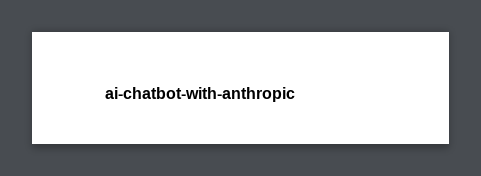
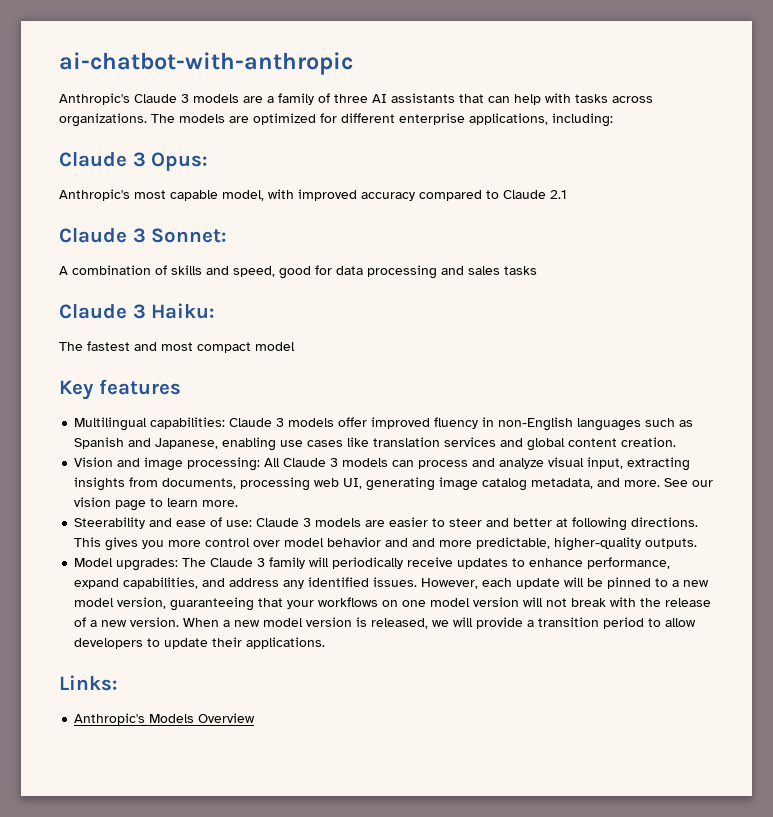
+ Anthropic's Claude 3 models are a family of three AI assistants that can help with tasks across organizations. The models are optimized for different enterprise applications, including:
+ Claude 3 Opus:
+ Anthropic's most capable model, with improved accuracy compared to Claude 2.1
+ Claude 3 Sonnet:
+ A combination of skills and speed, good for data processing and sales tasks
+ Claude 3 Haiku:
+ The fastest and most compact model
+ Key features
+ Multilingual capabilities: Claude 3 models offer improved fluency in non-English languages such as Spanish and Japanese, enabling use cases like translation services and global content creation.
+ Vision and image processing: All Claude 3 models can process and analyze visual input, extracting insights from documents, processing web UI, generating image catalog metadata, and more. See our vision page to learn more.
+ Steerability and ease of use: Claude 3 models are easier to steer and better at following directions. This gives you more control over model behavior and and more predictable, higher-quality outputs.
+ Model upgrades: The Claude 3 family will periodically receive updates to enhance performance, expand capabilities, and address any identified issues. However, each update will be pinned to a new model version, guaranteeing that your workflows on one model version will not break with the release of a new version. When a new model version is released, we will provide a transition period to allow developers to update their applications.
+ Links:
+ Anthropic's Models Overview

